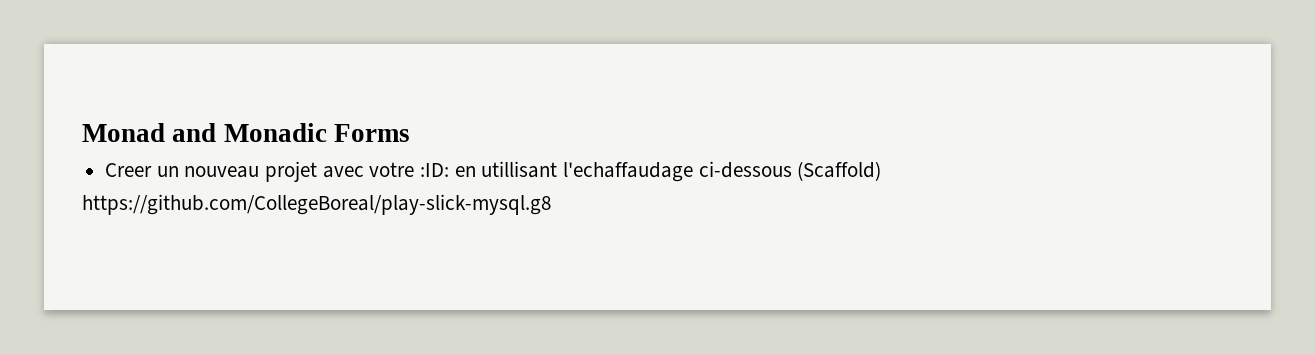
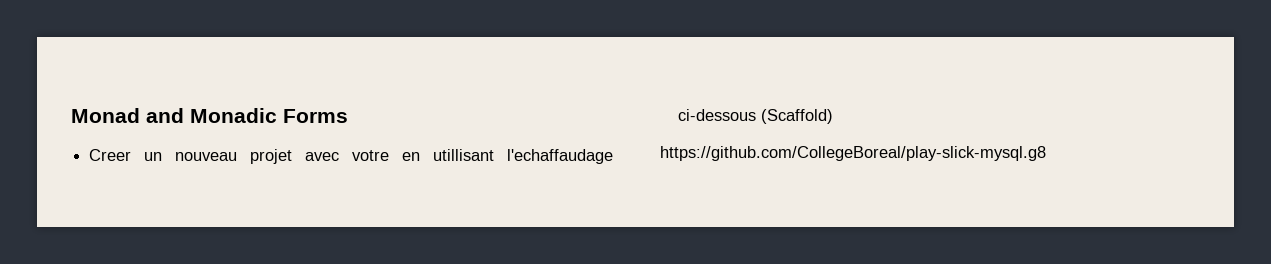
- Creer un nouveau projet avec votre :ID: en utillisant l'echaffaudage ci-dessous (Scaffold)
+ Creer un nouveau projet avec votre en utillisant l'echaffaudage ci-dessous (Scaffold)

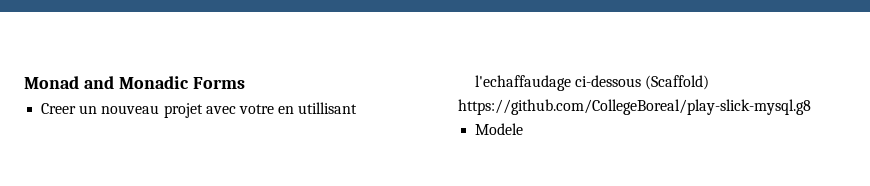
+ Modele

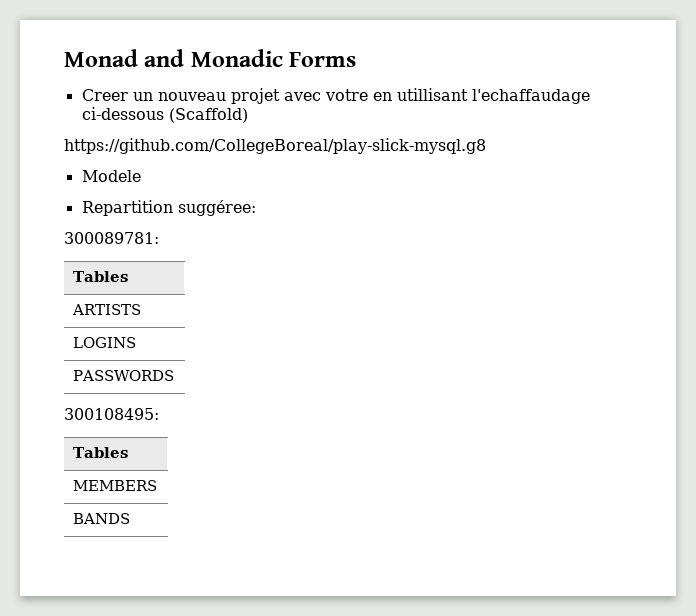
+ Repartition suggéree:
+ 300089781:
+ Tables
+ ARTISTS
+ LOGINS
+ PASSWORDS
+ 300108495:
+ Tables
+ MEMBERS
+ BANDS

